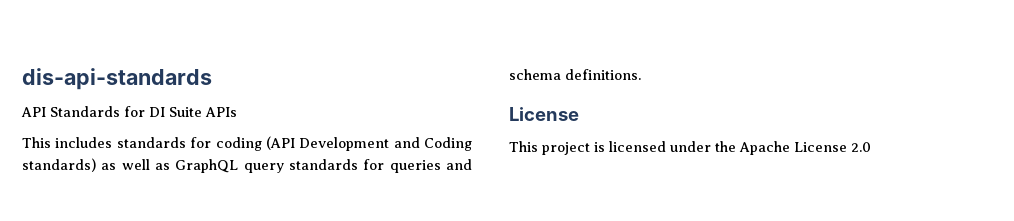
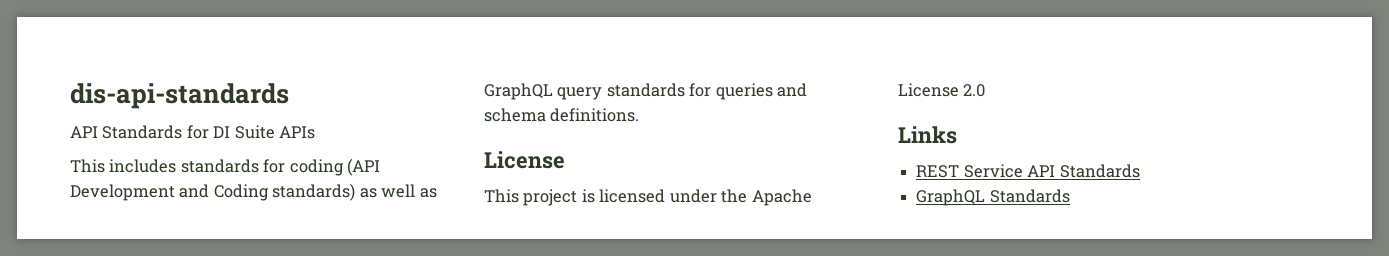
+ Links
+ REST Service API Standards
+ GraphQL Standards

